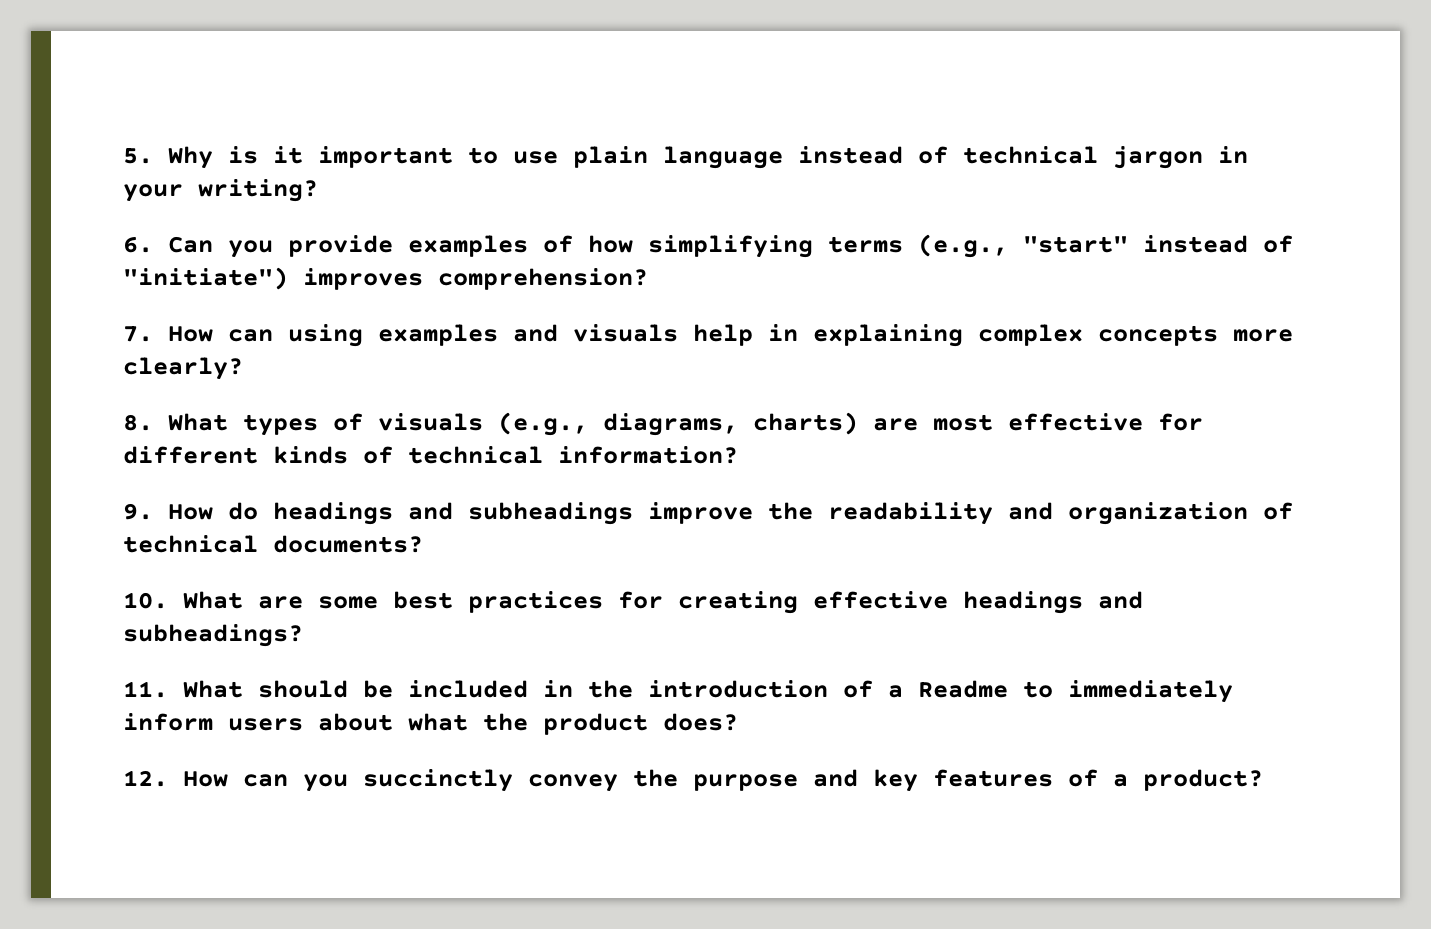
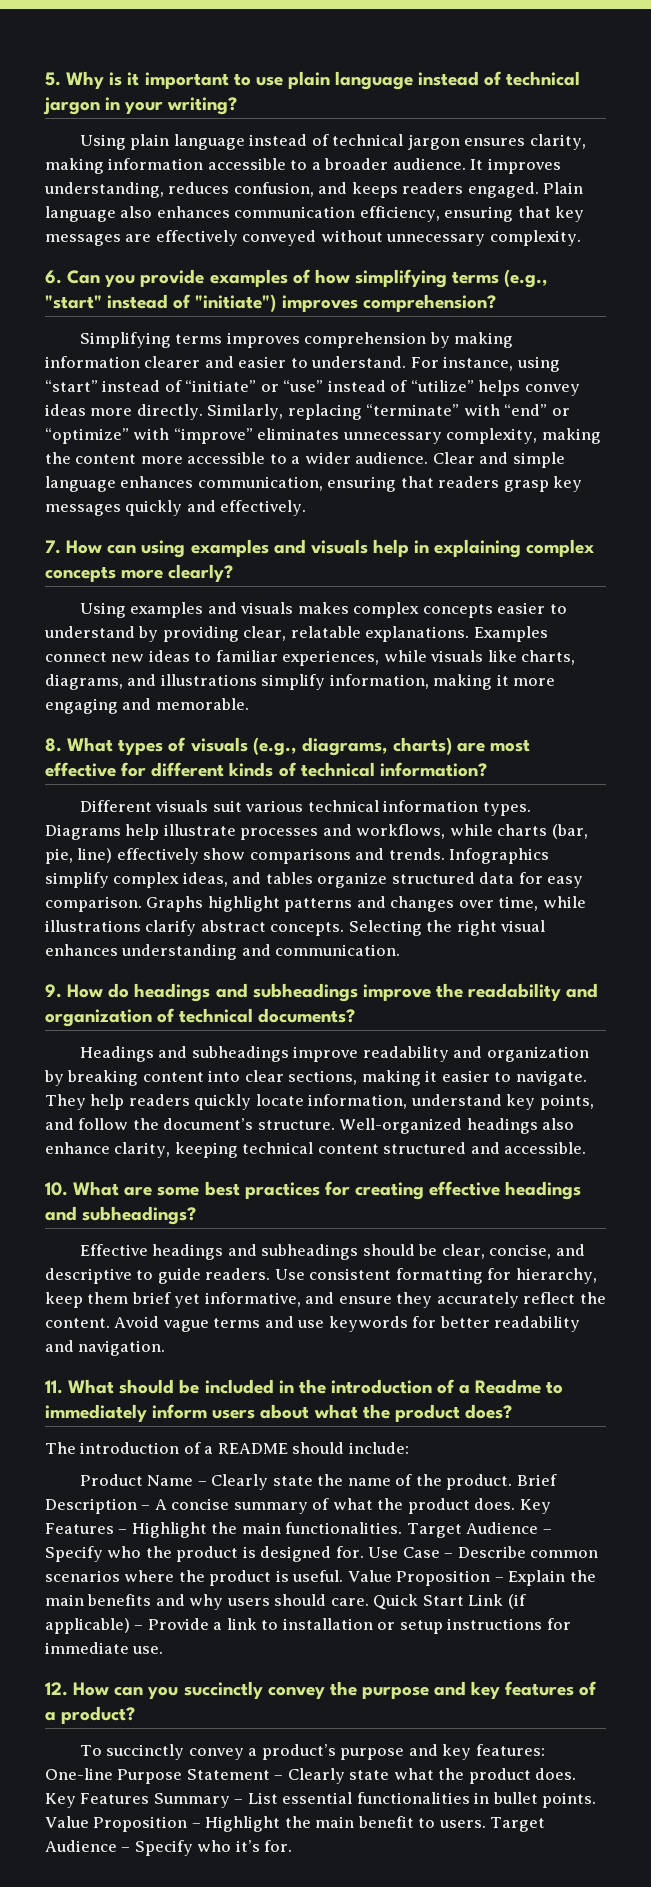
+ Using plain language instead of technical jargon ensures clarity, making information accessible to a broader audience. It improves understanding, reduces confusion, and keeps readers engaged. Plain language also enhances communication efficiency, ensuring that key messages are effectively conveyed without unnecessary complexity.
+ Simplifying terms improves comprehension by making information clearer and easier to understand. For instance, using “start” instead of “initiate” or “use” instead of “utilize” helps convey ideas more directly. Similarly, replacing “terminate” with “end” or “optimize” with “improve” eliminates unnecessary complexity, making the content more accessible to a wider audience. Clear and simple language enhances communication, ensuring that readers grasp key messages quickly and effectively.
+ Using examples and visuals makes complex concepts easier to understand by providing clear, relatable explanations. Examples connect new ideas to familiar experiences, while visuals like charts, diagrams, and illustrations simplify information, making it more engaging and memorable.
+ Different visuals suit various technical information types. Diagrams help illustrate processes and workflows, while charts (bar, pie, line) effectively show comparisons and trends. Infographics simplify complex ideas, and tables organize structured data for easy comparison. Graphs highlight patterns and changes over time, while illustrations clarify abstract concepts. Selecting the right visual enhances understanding and communication.
+ Headings and subheadings improve readability and organization by breaking content into clear sections, making it easier to navigate. They help readers quickly locate information, understand key points, and follow the document’s structure. Well-organized headings also enhance clarity, keeping technical content structured and accessible.
+ Effective headings and subheadings should be clear, concise, and descriptive to guide readers. Use consistent formatting for hierarchy, keep them brief yet informative, and ensure they accurately reflect the content. Avoid vague terms and use keywords for better readability and navigation.
+ The introduction of a README should include:
+ Product Name – Clearly state the name of the product. Brief Description – A concise summary of what the product does. Key Features – Highlight the main functionalities. Target Audience – Specify who the product is designed for. Use Case – Describe common scenarios where the product is useful. Value Proposition – Explain the main benefits and why users should care. Quick Start Link (if applicable) – Provide a link to installation or setup instructions for immediate use.
+ To succinctly convey a product’s purpose and key features: One-line Purpose Statement – Clearly state what the product does. Key Features Summary – List essential functionalities in bullet points. Value Proposition – Highlight the main benefit to users. Target Audience – Specify who it’s for.

